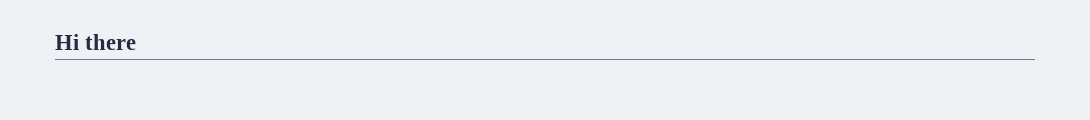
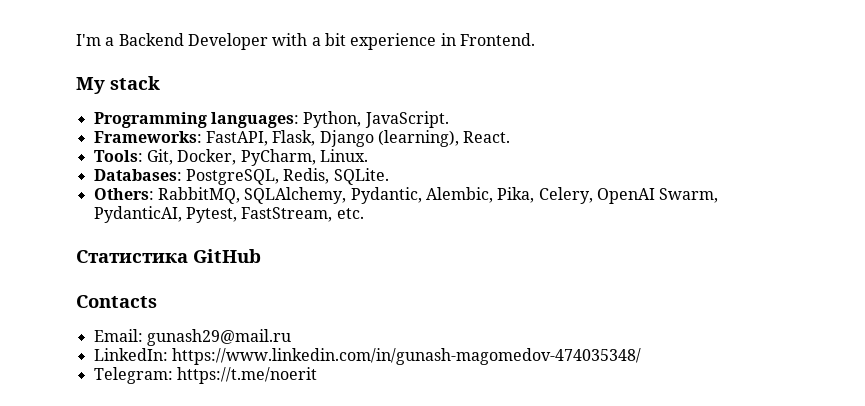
- Hi there
+ I'm a Backend Developer with a bit experience in Frontend.
+ My stack
+ Programming languages: Python, JavaScript.
+ Frameworks: FastAPI, Flask, Django (learning), React.
+ Tools: Git, Docker, PyCharm, Linux.
+ Databases: PostgreSQL, Redis, SQLite.
+ Others: RabbitMQ, SQLAlchemy, Pydantic, Alembic, Pika, Celery, OpenAI Swarm, PydanticAI, Pytest, FastStream, etc.
+ Статистика GitHub
+ Contacts
+ Email: gunash29@mail.ru
+ LinkedIn: https://www.linkedin.com/in/gunash-magomedov-474035348/
+ Telegram: https://t.me/noerit

